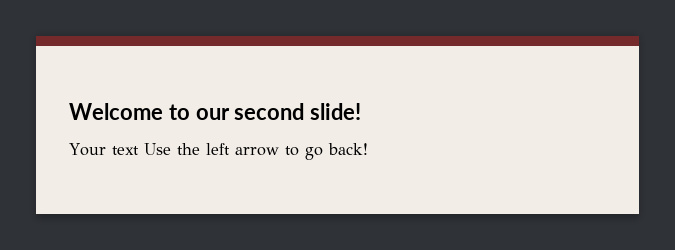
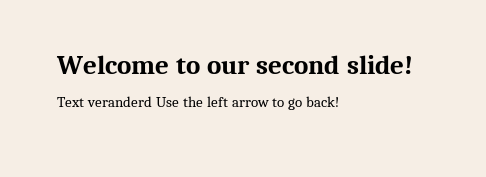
- Your text Use the left arrow to go back!
+ Text veranderd Use the left arrow to go back!

